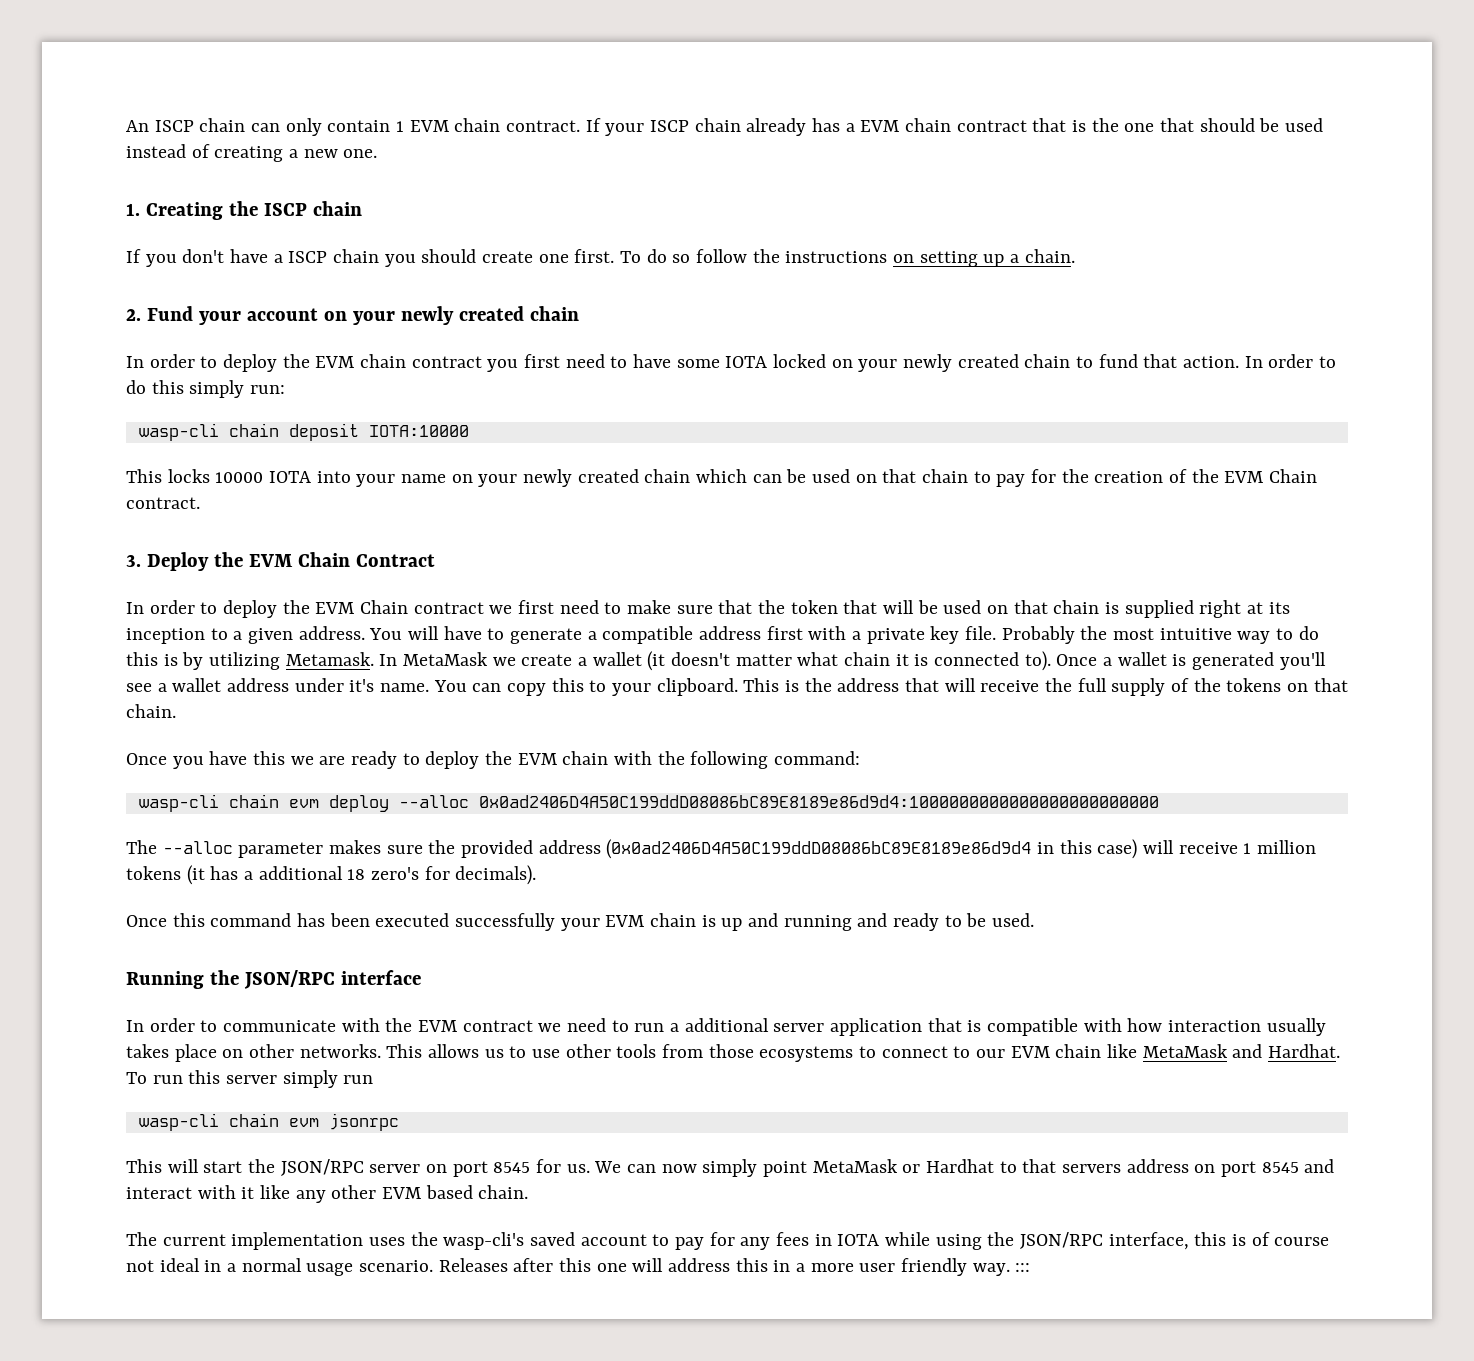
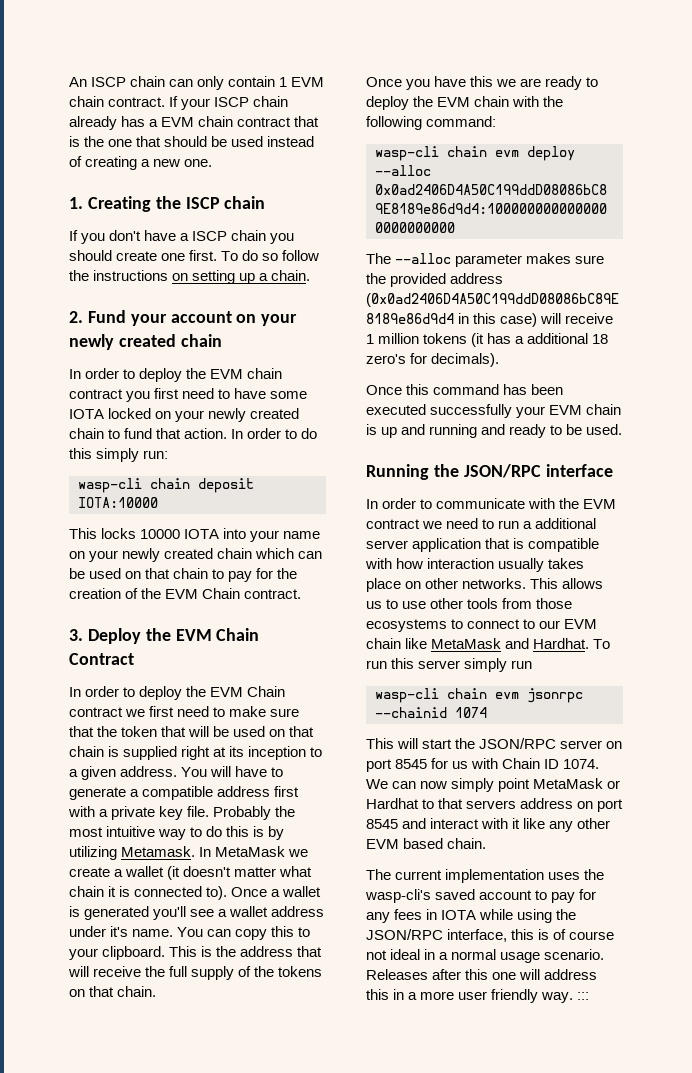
- wasp-cli chain evm jsonrpc
+ wasp-cli chain evm jsonrpc --chainid 1074
- This will start the JSON/RPC server on port 8545 for us.
+ This will start the JSON/RPC server on port 8545 for us with Chain ID 1074.

